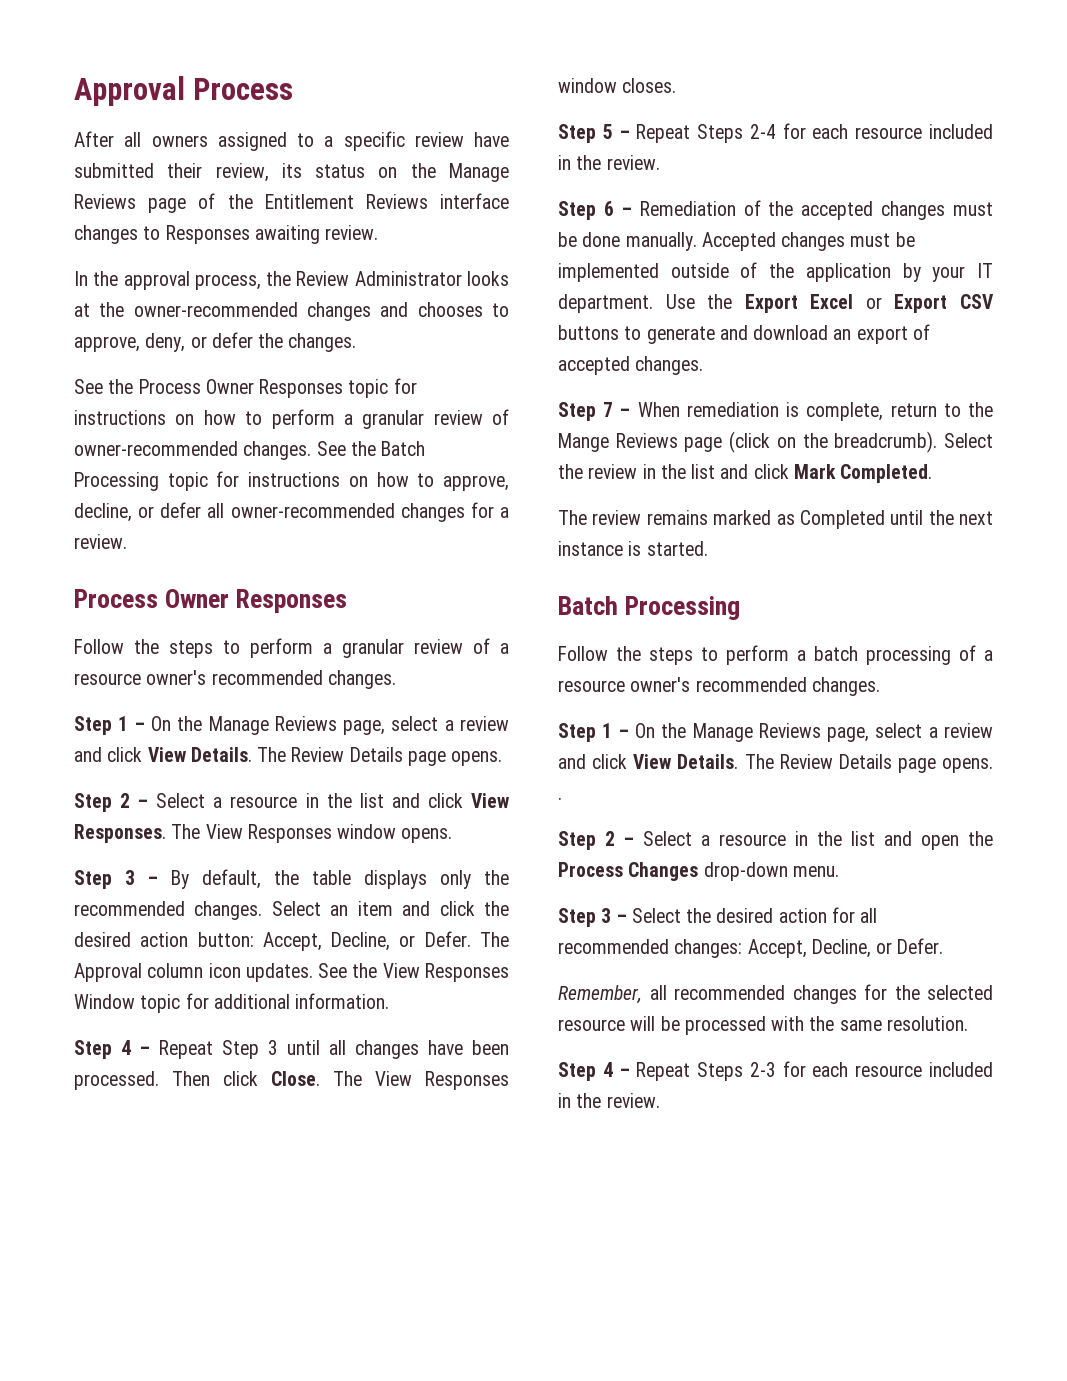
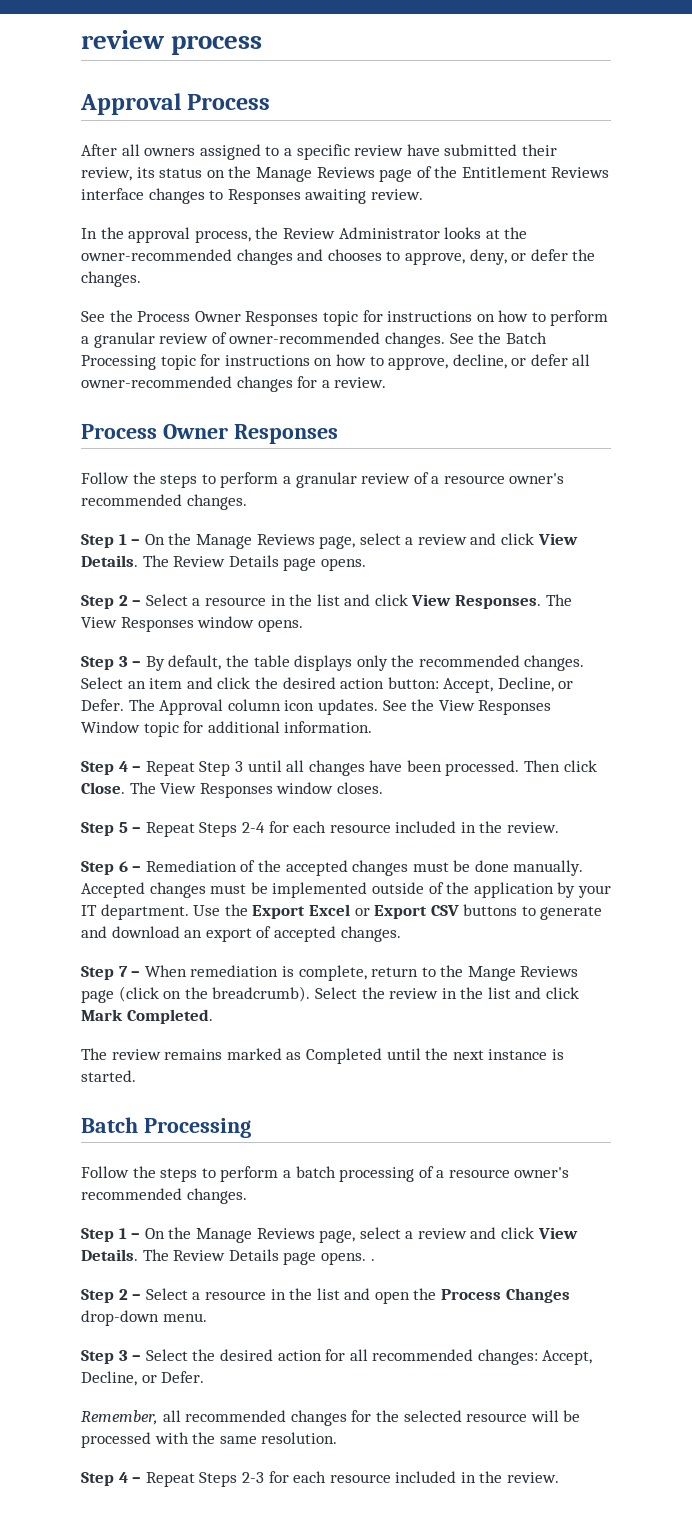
+ review process

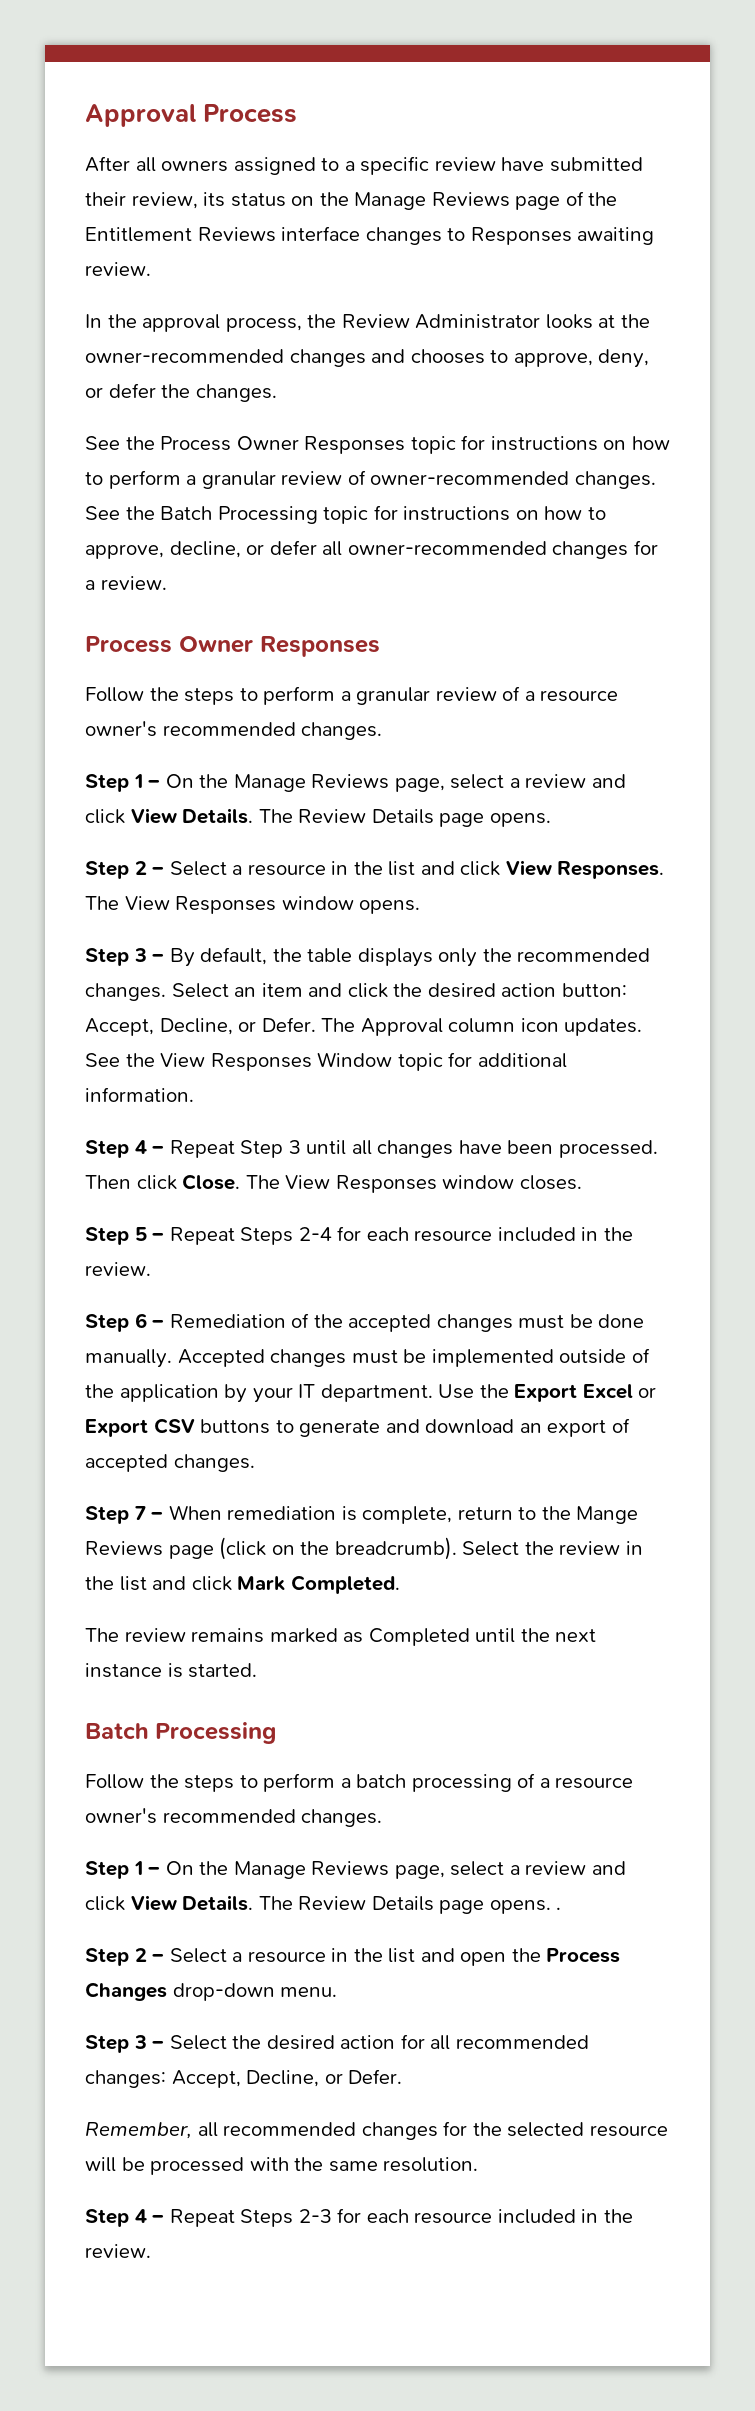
- review process

